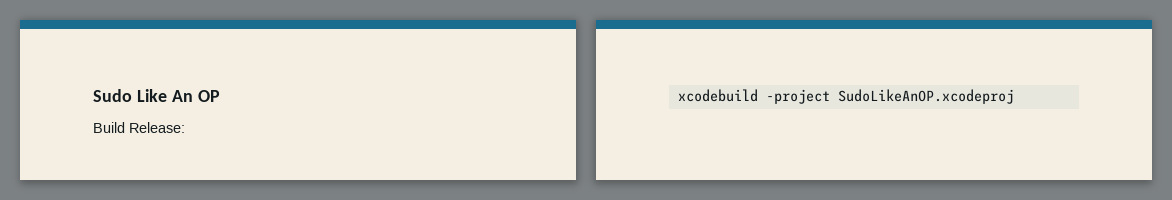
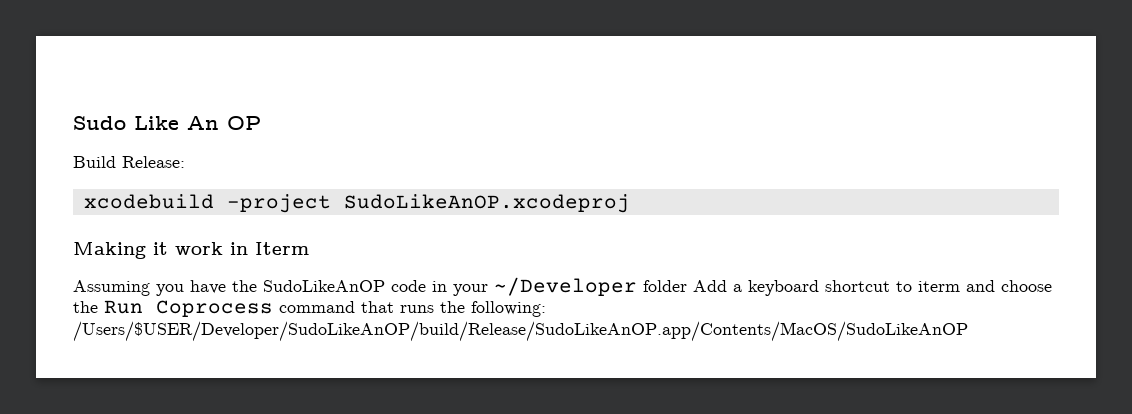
+ Making it work in Iterm
+ Assuming you have the SudoLikeAnOP code in your ~/Developer folder Add a keyboard shortcut to iterm and choose the Run Coprocess command that runs the following: /Users/$USER/Developer/SudoLikeAnOP/build/Release/SudoLikeAnOP.app/Contents/MacOS/SudoLikeAnOP

